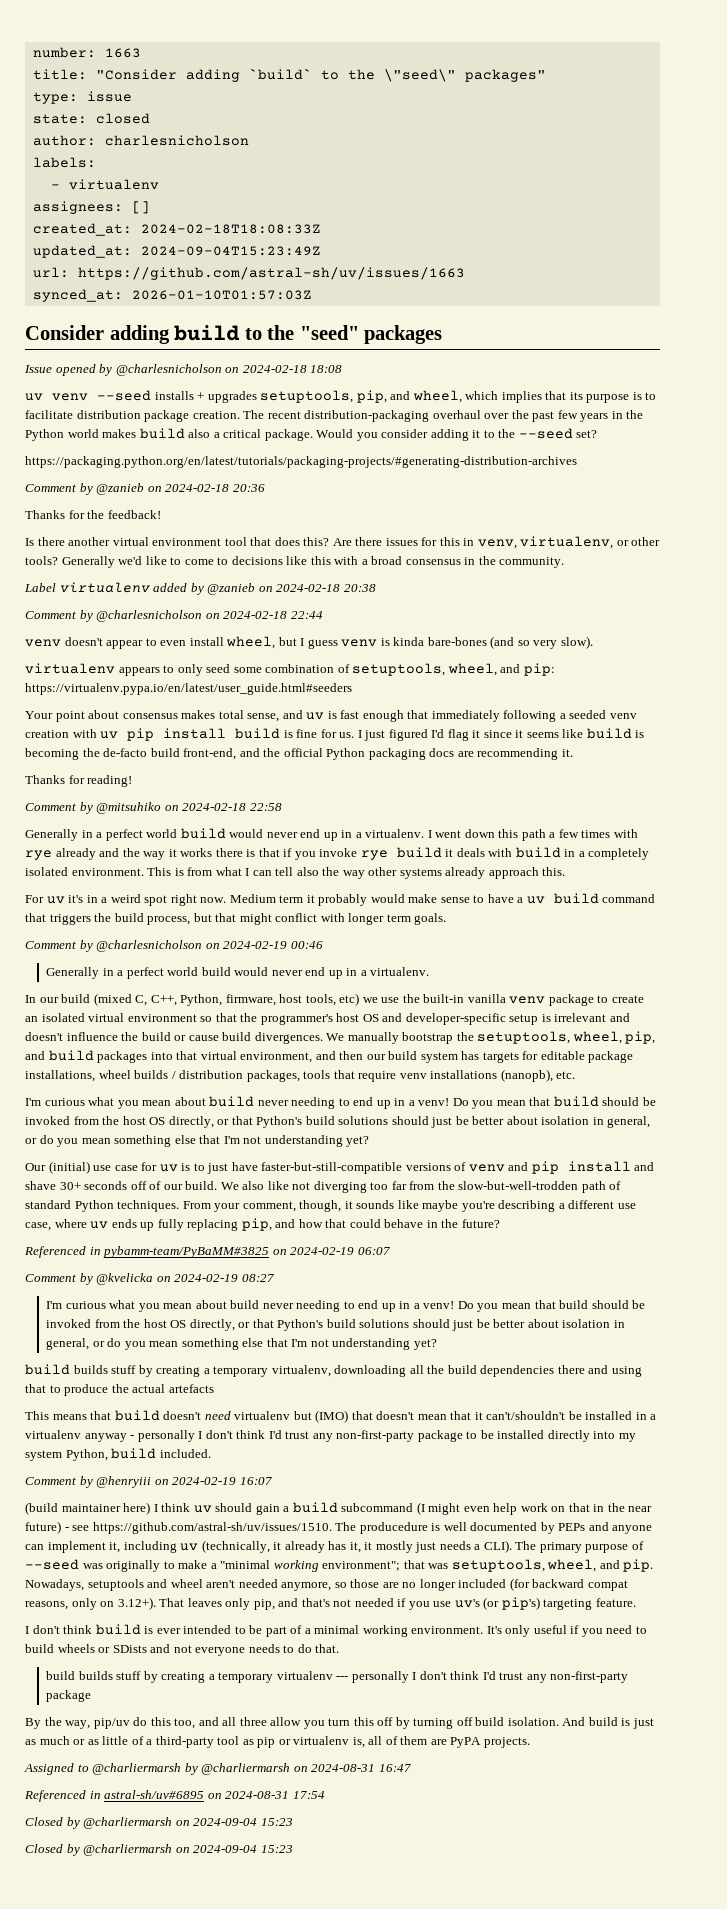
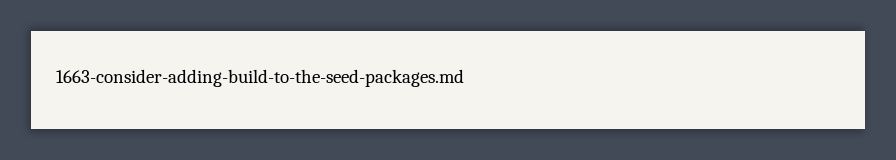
- number: 1663
- title: "Consider adding `build` to the \"seed\" packages"
- type: issue
- state: closed
- author: charlesnicholson
- labels:
- - virtualenv
- assignees: []
- created_at: 2024-02-18T18:08:33Z
- updated_at: 2024-09-04T15:23:49Z
- url: https://github.com/astral-sh/uv/issues/1663
- synced_at: 2026-01-10T01:57:03Z
- Consider adding build to the "seed" packages
- Issue opened by @charlesnicholson on 2024-02-18 18:08
- uv venv --seed installs + upgrades setuptools, pip, and wheel, which implies that its purpose is to facilitate distribution package creation. The recent distribution-packaging overhaul over the past few years in the Python world makes build also a critical package. Would you consider adding it to the --seed set?
- https://packaging.python.org/en/latest/tutorials/packaging-projects/#generating-distribution-archives
- Comment by @zanieb on 2024-02-18 20:36
- Thanks for the feedback!
- Is there another virtual environment tool that does this? Are there issues for this in venv, virtualenv, or other tools? Generally we'd like to come to decisions like this with a broad consensus in the community.
- Label virtualenv added by @zanieb on 2024-02-18 20:38
- Comment by @charlesnicholson on 2024-02-18 22:44
- venv doesn't appear to even install wheel, but I guess venv is kinda bare-bones (and so very slow).
- virtualenv appears to only seed some combination of setuptools, wheel, and pip: https://virtualenv.pypa.io/en/latest/user_guide.html#seeders
- Your point about consensus makes total sense, and uv is fast enough that immediately following a seeded venv creation with uv pip install build is fine for us. I just figured I'd flag it since it seems like build is becoming the de-facto build front-end, and the official Python packaging docs are recommending it.
- Thanks for reading!
- Comment by @mitsuhiko on 2024-02-18 22:58
- Generally in a perfect world build would never end up in a virtualenv. I went down this path a few times with rye already and the way it works there is that if you invoke rye build it deals with build in a completely isolated environment. This is from what I can tell also the way other systems already approach this.
- For uv it's in a weird spot right now. Medium term it probably would make sense to have a uv build command that triggers the build process, but that might conflict with longer term goals.
- Comment by @charlesnicholson on 2024-02-19 00:46
- Generally in a perfect world build would never end up in a virtualenv.
- In our build (mixed C, C++, Python, firmware, host tools, etc) we use the built-in vanilla venv package to create an isolated virtual environment so that the programmer's host OS and developer-specific setup is irrelevant and doesn't influence the build or cause build divergences. We manually bootstrap the setuptools, wheel, pip, and build packages into that virtual environment, and then our build system has targets for editable package installations, wheel builds / distribution packages, tools that require venv installations (nanopb), etc.
- I'm curious what you mean about build never needing to end up in a venv! Do you mean that build should be invoked from the host OS directly, or that Python's build solutions should just be better about isolation in general, or do you mean something else that I'm not understanding yet?
- Our (initial) use case for uv is to just have faster-but-still-compatible versions of venv and pip install and shave 30+ seconds off of our build. We also like not diverging too far from the slow-but-well-trodden path of standard Python techniques. From your comment, though, it sounds like maybe you're describing a different use case, where uv ends up fully replacing pip, and how that could behave in the future?
- Referenced in pybamm-team/PyBaMM#3825 on 2024-02-19 06:07
- Comment by @kvelicka on 2024-02-19 08:27
- I'm curious what you mean about build never needing to end up in a venv! Do you mean that build should be invoked from the host OS directly, or that Python's build solutions should just be better about isolation in general, or do you mean something else that I'm not understanding yet?
- build builds stuff by creating a temporary virtualenv, downloading all the build dependencies there and using that to produce the actual artefacts
- This means that build doesn't need virtualenv but (IMO) that doesn't mean that it can't/shouldn't be installed in a virtualenv anyway - personally I don't think I'd trust any non-first-party package to be installed directly into my system Python, build included.
- Comment by @henryiii on 2024-02-19 16:07
- (build maintainer here) I think uv should gain a build subcommand (I might even help work on that in the near future) - see https://github.com/astral-sh/uv/issues/1510. The producedure is well documented by PEPs and anyone can implement it, including uv (technically, it already has it, it mostly just needs a CLI). The primary purpose of --seed was originally to make a "minimal working environment"; that was setuptools, wheel, and pip. Nowadays, setuptools and wheel aren't needed anymore, so those are no longer included (for backward compat reasons, only on 3.12+). That leaves only pip, and that's not needed if you use uv's (or pip's) targeting feature.
- I don't think build is ever intended to be part of a minimal working environment. It's only useful if you need to build wheels or SDists and not everyone needs to do that.
- build builds stuff by creating a temporary virtualenv --- personally I don't think I'd trust any non-first-party package
- By the way, pip/uv do this too, and all three allow you turn this off by turning off build isolation. And build is just as much or as little of a third-party tool as pip or virtualenv is, all of them are PyPA projects.
- Assigned to @charliermarsh by @charliermarsh on 2024-08-31 16:47
- Referenced in astral-sh/uv#6895 on 2024-08-31 17:54
- Closed by @charliermarsh on 2024-09-04 15:23
- Closed by @charliermarsh on 2024-09-04 15:23
+ 1663-consider-adding-build-to-the-seed-packages.md

